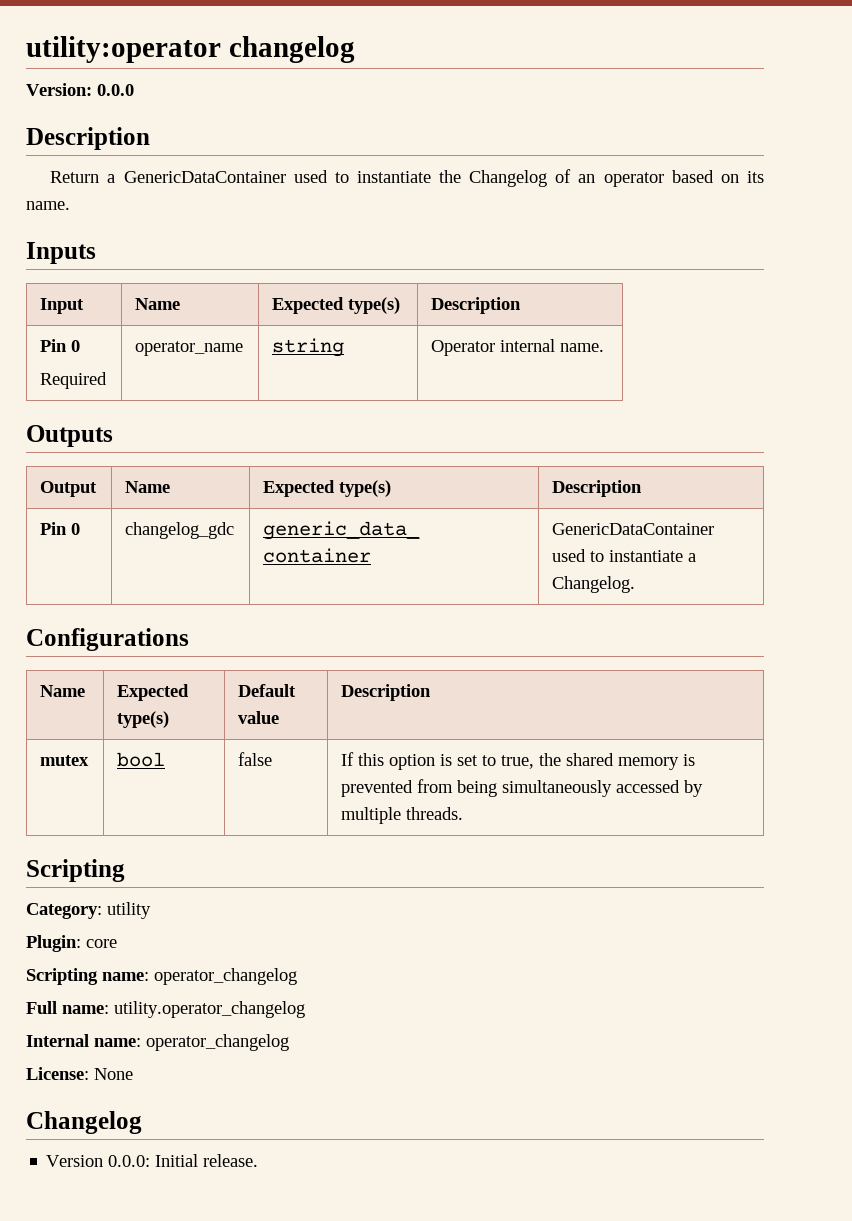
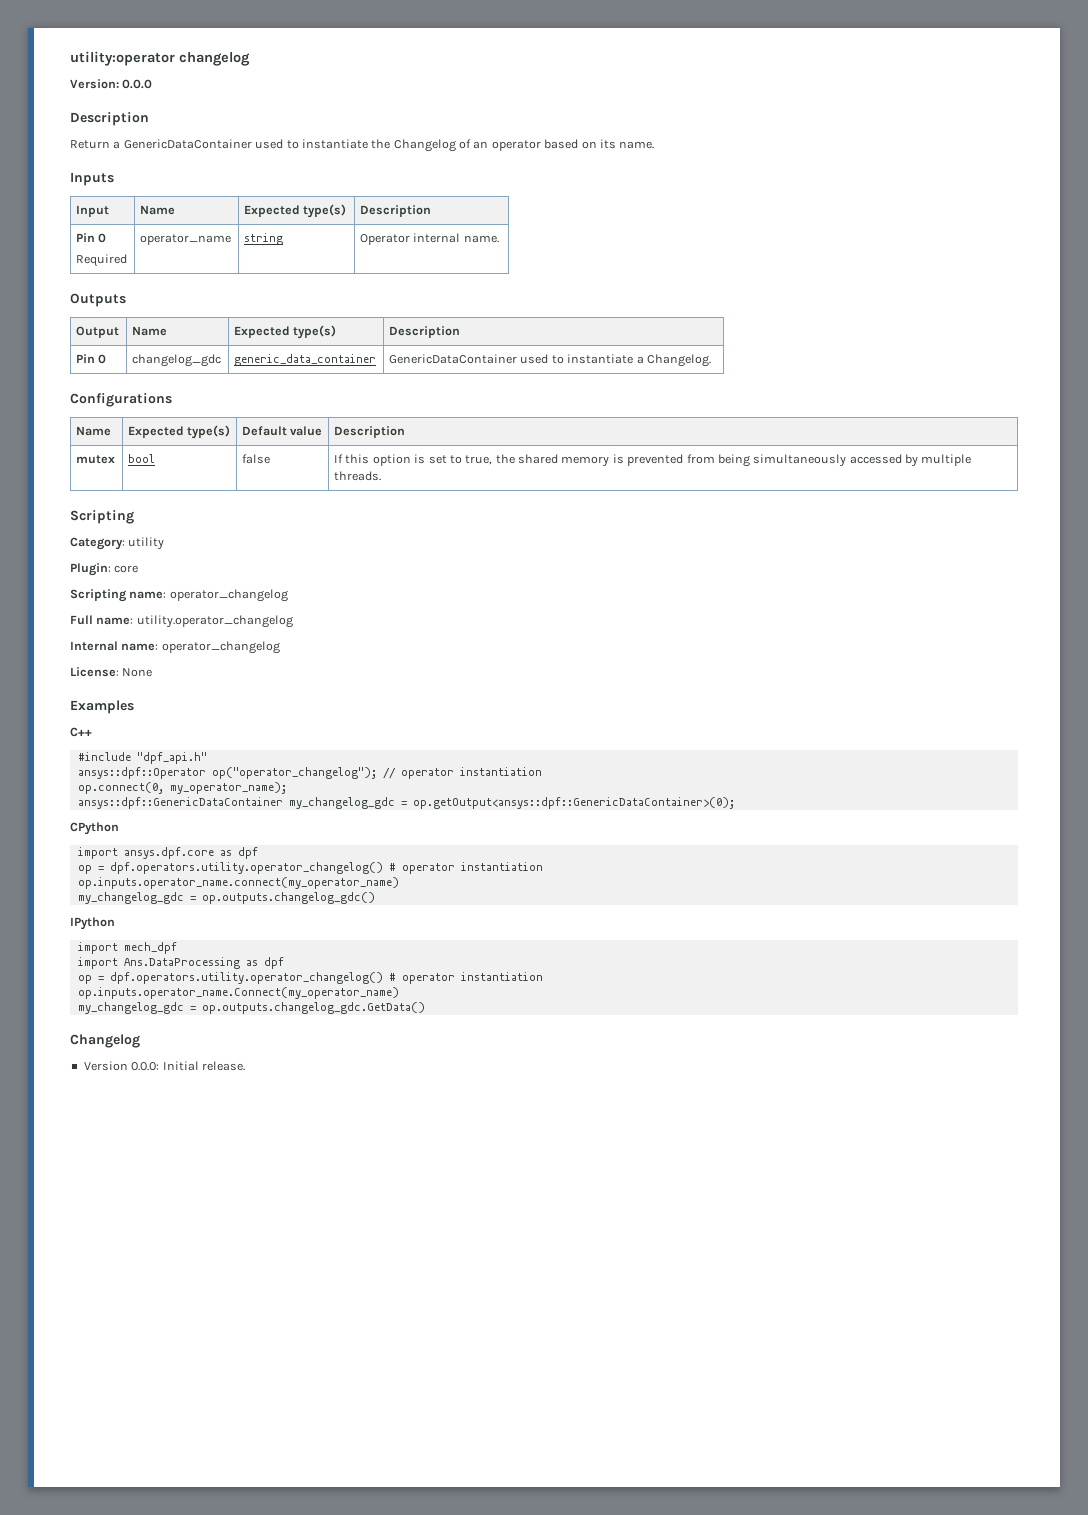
+ Examples
+ C++
+ #include "dpf_api.h"
+ ansys::dpf::Operator op("operator_changelog"); // operator instantiation
+ op.connect(0, my_operator_name);
+ ansys::dpf::GenericDataContainer my_changelog_gdc = op.getOutput<ansys::dpf::GenericDataContainer>(0);
+ CPython
+ import ansys.dpf.core as dpf
+ op = dpf.operators.utility.operator_changelog() # operator instantiation
+ op.inputs.operator_name.connect(my_operator_name)
+ my_changelog_gdc = op.outputs.changelog_gdc()
+ IPython
+ import mech_dpf
+ import Ans.DataProcessing as dpf
+ op = dpf.operators.utility.operator_changelog() # operator instantiation
+ op.inputs.operator_name.Connect(my_operator_name)
+ my_changelog_gdc = op.outputs.changelog_gdc.GetData()

